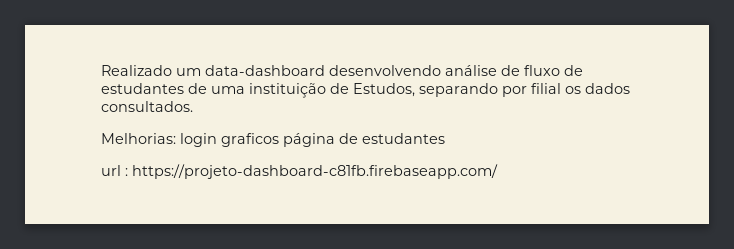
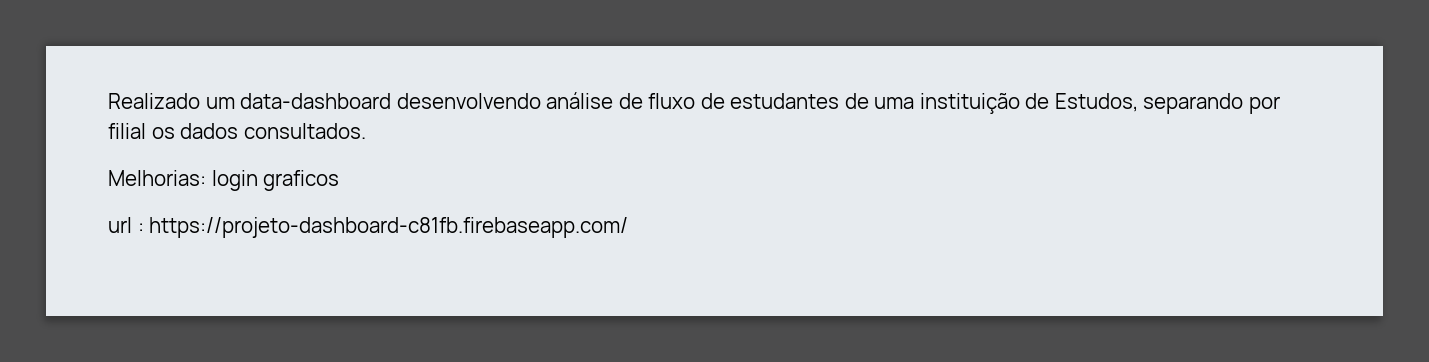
- Melhorias: login graficos página de estudantes
+ Melhorias: login graficos

